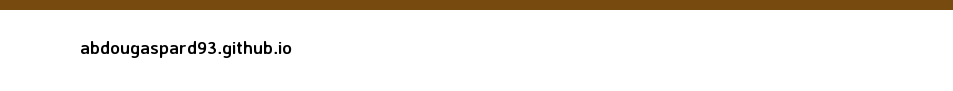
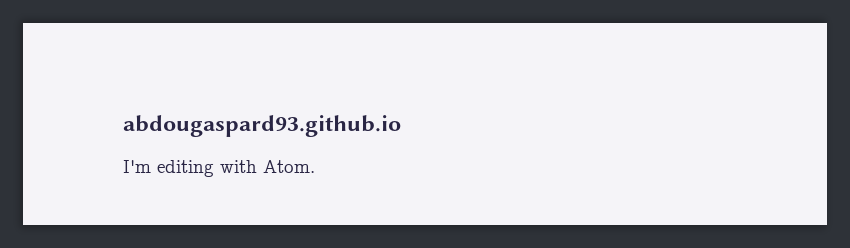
+ I'm editing with Atom.

